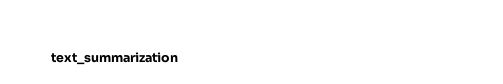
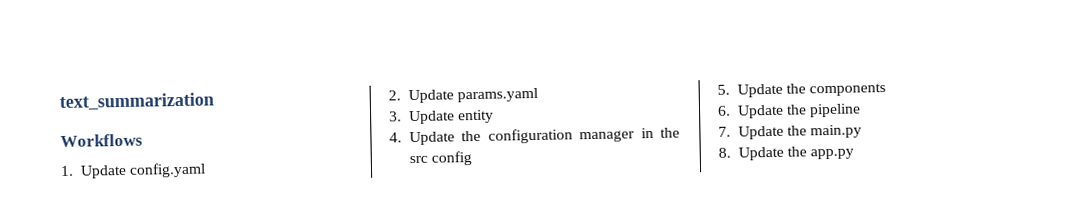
+ Workflows
+ 1. Update config.yaml
+ 2. Update params.yaml
+ 3. Update entity
+ 4. Update the configuration manager in the src config
+ 5. Update the components
+ 6. Update the pipeline
+ 7. Update the main.py
+ 8. Update the app.py

